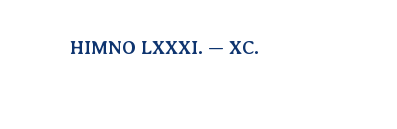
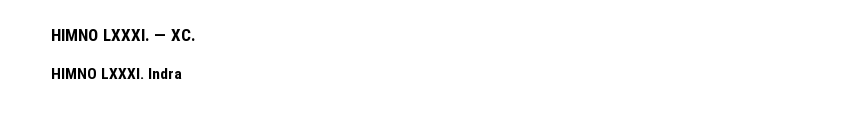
+ HIMNO LXXXI. Indra

